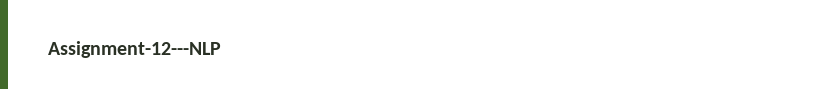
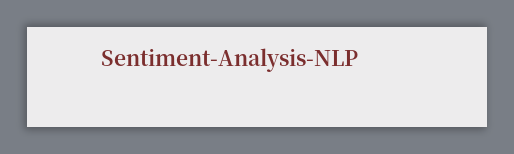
- Assignment-12---NLP
+ Sentiment-Analysis-NLP

